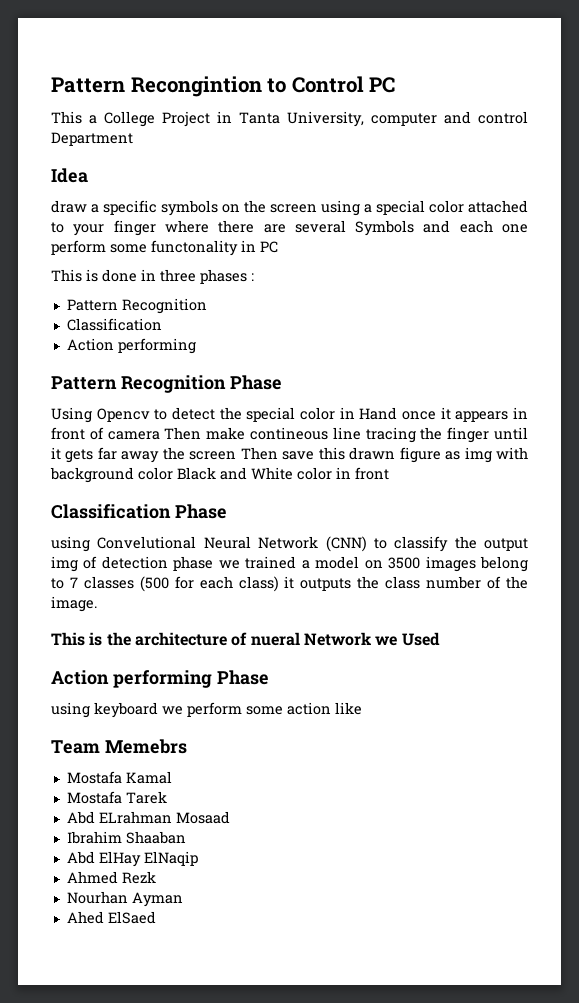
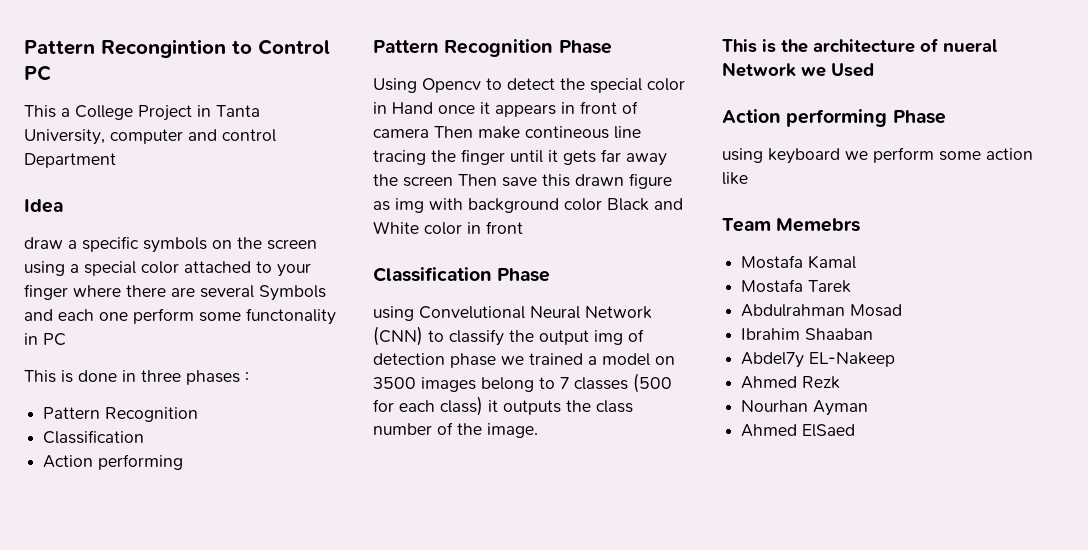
- Abd ELrahman Mosaad
+ Abdulrahman Mosad
- Abd ElHay ElNaqip
+ Abdel7y EL-Nakeep
- Ahed ElSaed
+ Ahmed ElSaed

